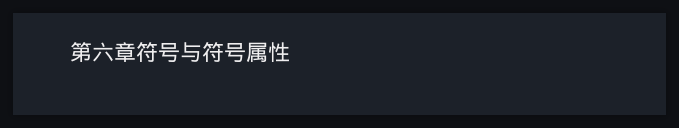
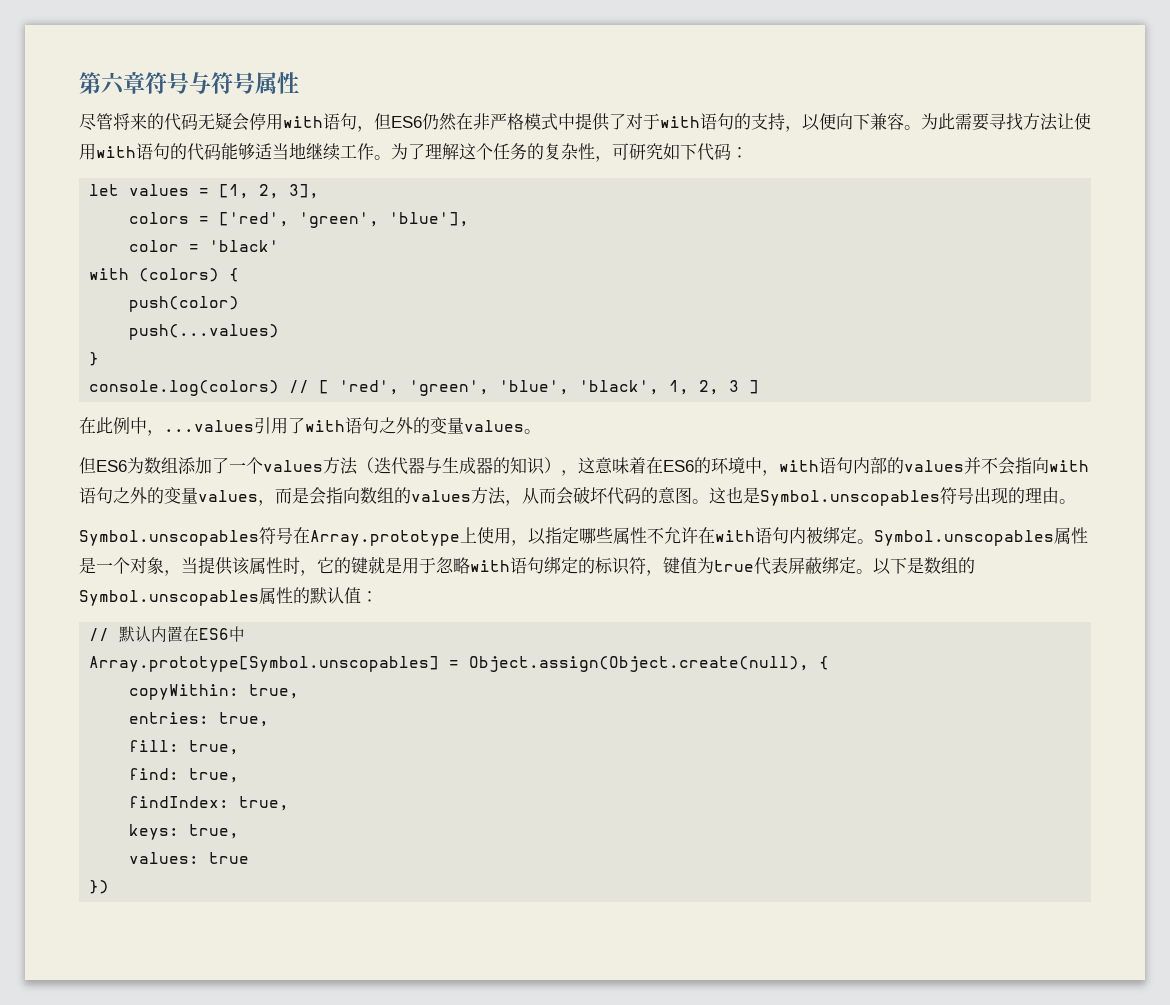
+ 尽管将来的代码无疑会停用with语句，但ES6仍然在非严格模式中提供了对于with语句的支持，以便向下兼容。为此需要寻找方法让使用with语句的代码能够适当地继续工作。为了理解这个任务的复杂性，可研究如下代码：
+ let values = [1, 2, 3],
+ colors = ['red', 'green', 'blue'],
+ color = 'black'
+ with (colors) {
+ push(color)
+ push(...values)
+ }
+ console.log(colors) // [ 'red', 'green', 'blue', 'black', 1, 2, 3 ]
+ 在此例中，...values引用了with语句之外的变量values。
+ 但ES6为数组添加了一个values方法（迭代器与生成器的知识），这意味着在ES6的环境中，with语句内部的values并不会指向with语句之外的变量values，而是会指向数组的values方法，从而会破坏代码的意图。这也是Symbol.unscopables符号出现的理由。
+ Symbol.unscopables符号在Array.prototype上使用，以指定哪些属性不允许在with语句内被绑定。Symbol.unscopables属性是一个对象，当提供该属性时，它的键就是用于忽略with语句绑定的标识符，键值为true代表屏蔽绑定。以下是数组的Symbol.unscopables属性的默认值：
+ // 默认内置在ES6中
+ Array.prototype[Symbol.unscopables] = Object.assign(Object.create(null), {
+ copyWithin: true,
+ entries: true,
+ fill: true,
+ find: true,
+ findIndex: true,
+ keys: true,
+ values: true
+ })

